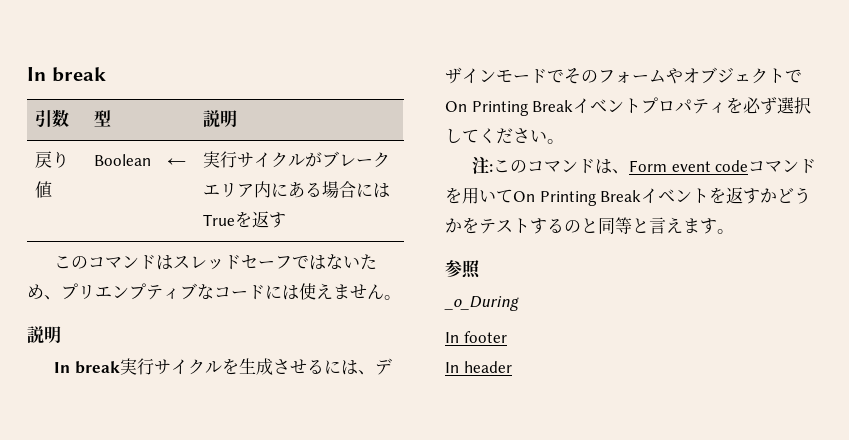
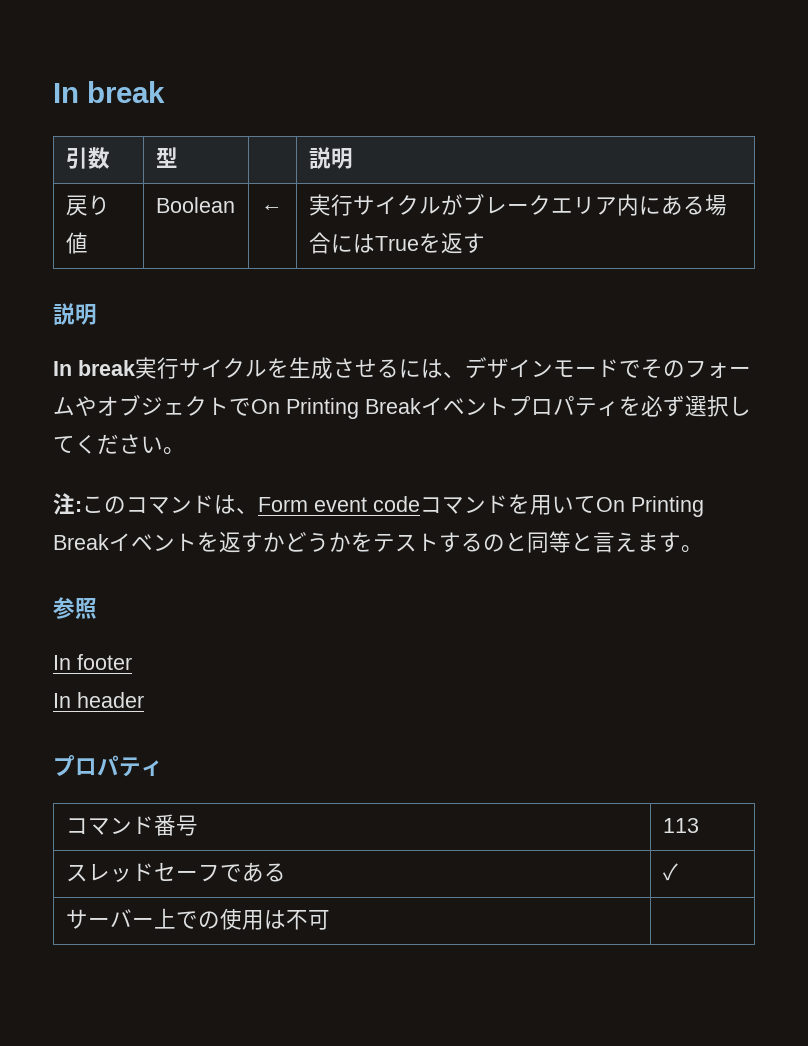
- このコマンドはスレッドセーフではないため、プリエンプティブなコードには使えません。
- _o_During
  In header
+ プロパティ
+ コマンド番号 | 113
+ スレッドセーフである | ✓
+ サーバー上での使用は不可 |

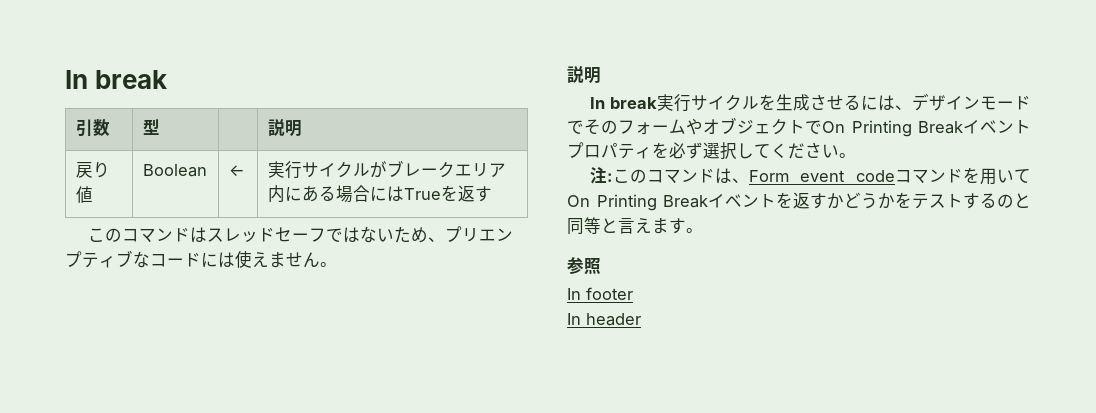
+ このコマンドはスレッドセーフではないため、プリエンプティブなコードには使えません。
  In header
- プロパティ
- コマンド番号 | 113
- スレッドセーフである | ✓
- サーバー上での使用は不可 |

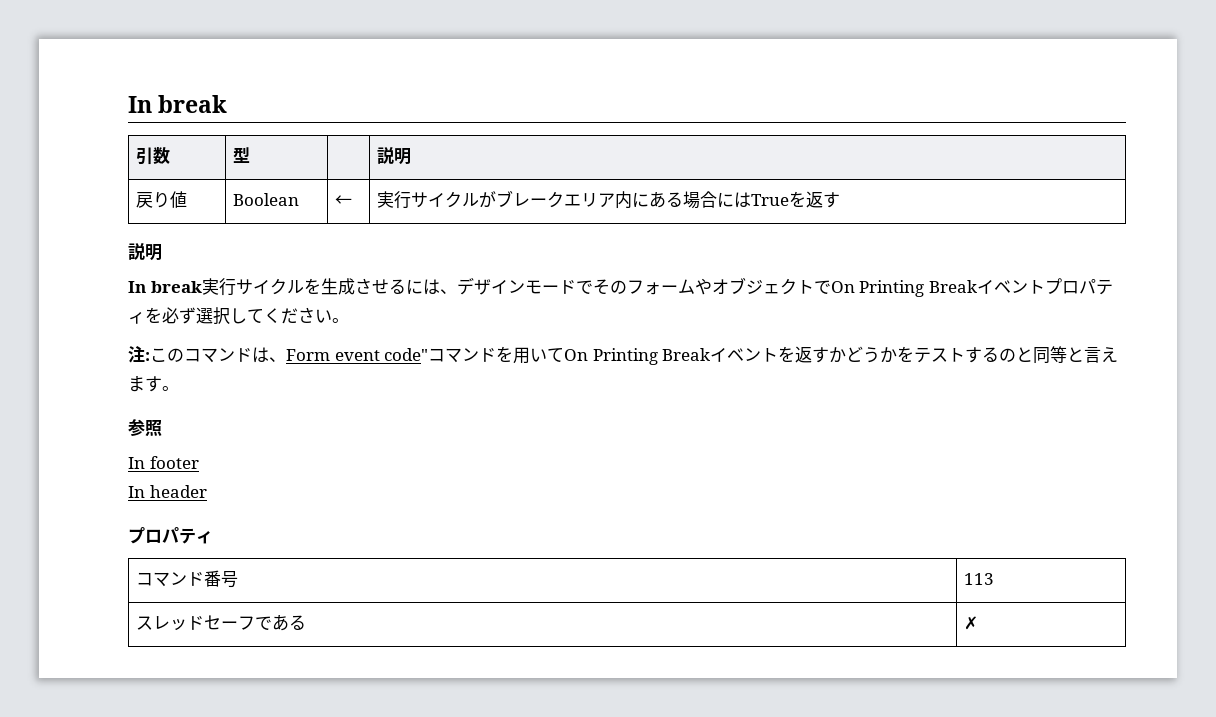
- このコマンドはスレッドセーフではないため、プリエンプティブなコードには使えません。
- 注:このコマンドは、Form event codeコマンドを用いてOn Printing Breakイベントを返すかどうかをテストするのと同等と言えます。
+ 注:このコマンドは、Form event code"コマンドを用いてOn Printing Breakイベントを返すかどうかをテストするのと同等と言えます。
  In header
+ プロパティ
+ コマンド番号 | 113
+ スレッドセーフである | ✗

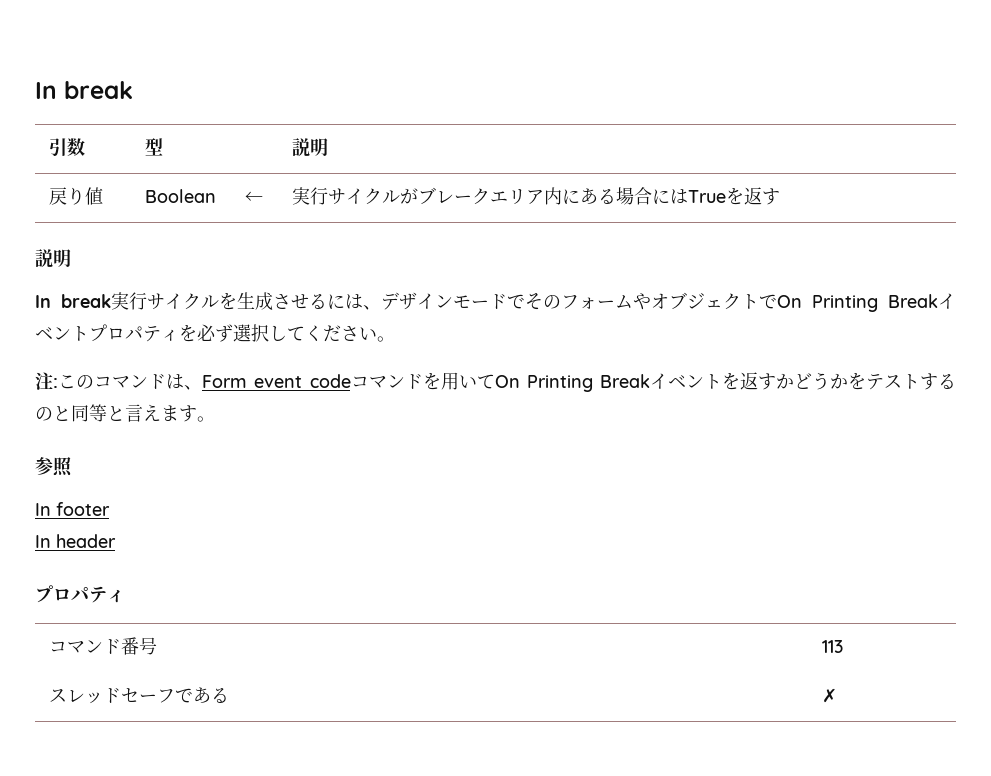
- 注:このコマンドは、Form event code"コマンドを用いてOn Printing Breakイベントを返すかどうかをテストするのと同等と言えます。
+ 注:このコマンドは、Form event codeコマンドを用いてOn Printing Breakイベントを返すかどうかをテストするのと同等と言えます。

